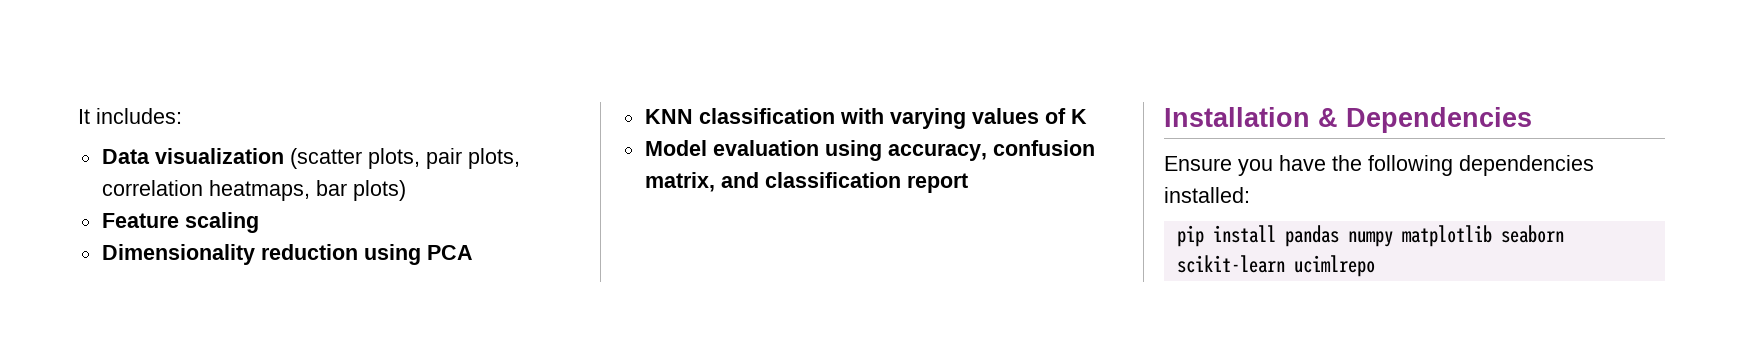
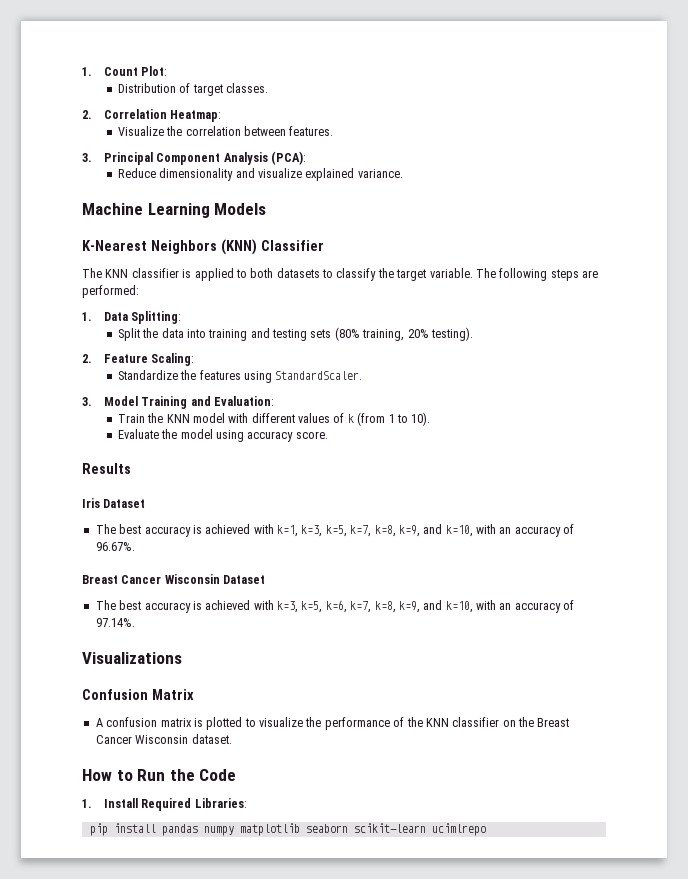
- It includes:
- Data visualization (scatter plots, pair plots, correlation heatmaps, bar plots)
- Feature scaling
- Dimensionality reduction using PCA
- KNN classification with varying values of K
- Model evaluation using accuracy, confusion matrix, and classification report
- Installation & Dependencies
- Ensure you have the following dependencies installed:
+ 1. Count Plot:
+ Distribution of target classes.
+ 2. Correlation Heatmap:
+ Visualize the correlation between features.
+ 3. Principal Component Analysis (PCA):
+ Reduce dimensionality and visualize explained variance.
+ Machine Learning Models
+ K-Nearest Neighbors (KNN) Classifier
+ The KNN classifier is applied to both datasets to classify the target variable. The following steps are performed:
+ 1. Data Splitting:
+ Split the data into training and testing sets (80% training, 20% testing).
+ 2. Feature Scaling:
+ Standardize the features using StandardScaler.
+ 3. Model Training and Evaluation:
+ Train the KNN model with different values of k (from 1 to 10).
+ Evaluate the model using accuracy score.
+ Results
+ Iris Dataset
+ The best accuracy is achieved with k=1, k=3, k=5, k=7, k=8, k=9, and k=10, with an accuracy of 96.67%.
+ Breast Cancer Wisconsin Dataset
+ The best accuracy is achieved with k=3, k=5, k=6, k=7, k=8, k=9, and k=10, with an accuracy of 97.14%.
+ Visualizations
+ Confusion Matrix
+ A confusion matrix is plotted to visualize the performance of the KNN classifier on the Breast Cancer Wisconsin dataset.
+ How to Run the Code
+ 1. Install Required Libraries:

